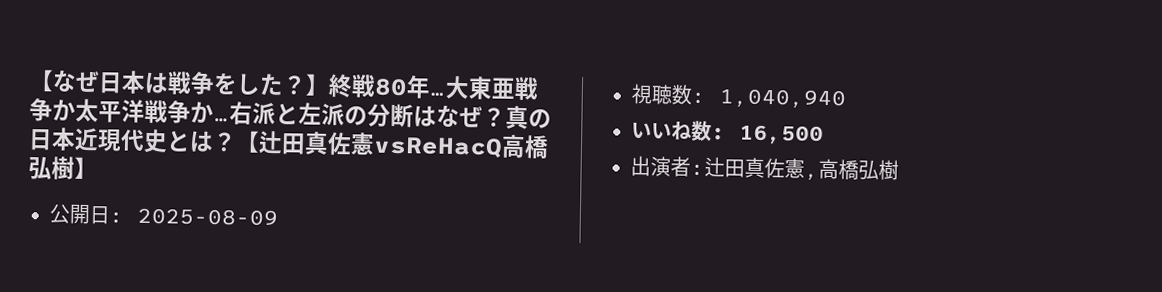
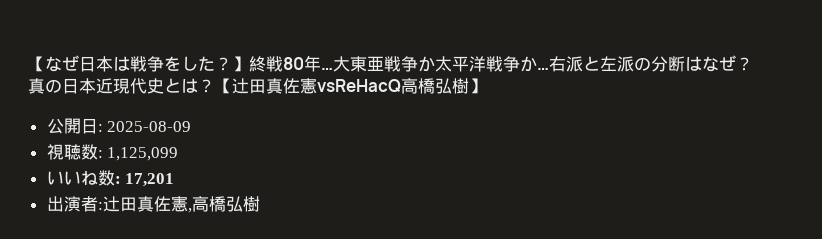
- 視聴数: 1,040,940
+ 視聴数: 1,125,099
- いいね数: 16,500
+ いいね数: 17,201

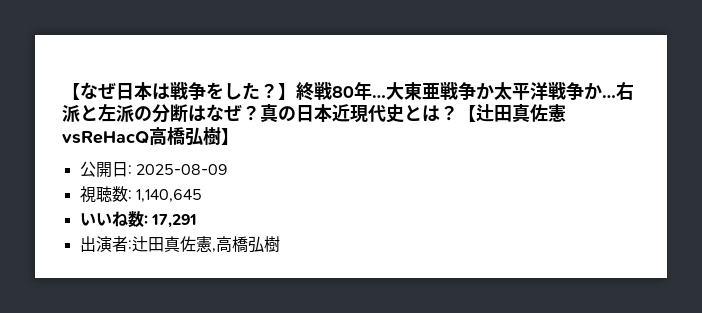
- 視聴数: 1,125,099
+ 視聴数: 1,140,645
- いいね数: 17,201
+ いいね数: 17,291

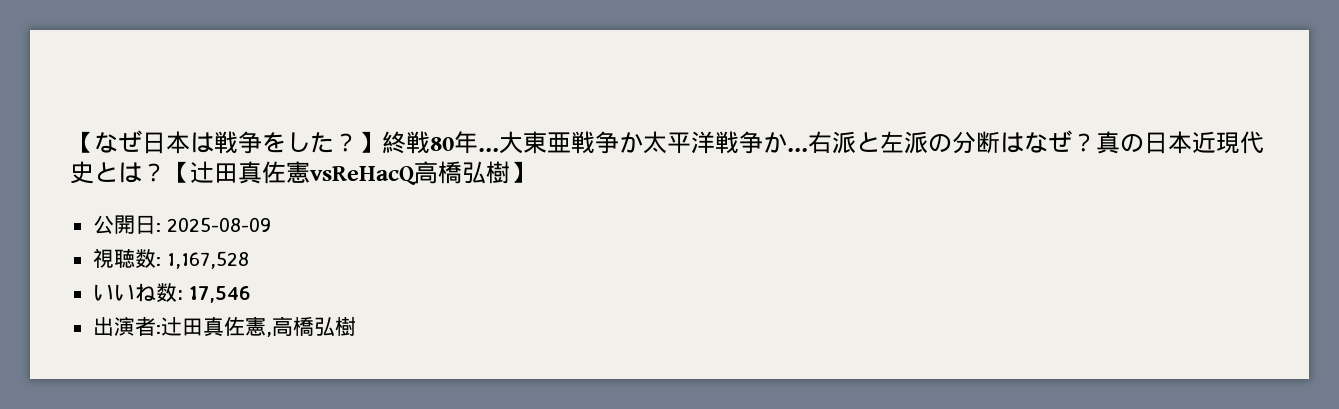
- 視聴数: 1,140,645
+ 視聴数: 1,167,528
- いいね数: 17,291
+ いいね数: 17,546

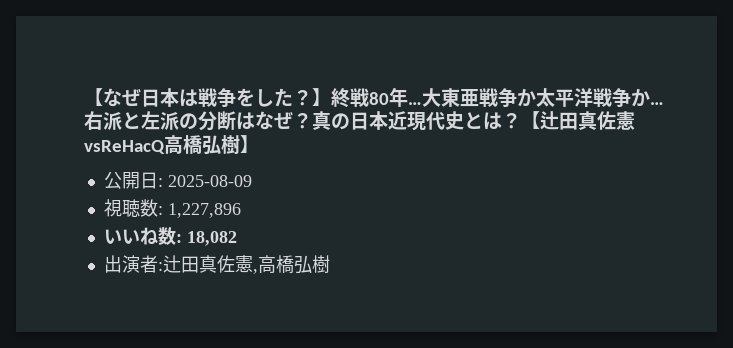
- 視聴数: 1,167,528
+ 視聴数: 1,227,896
- いいね数: 17,546
+ いいね数: 18,082

